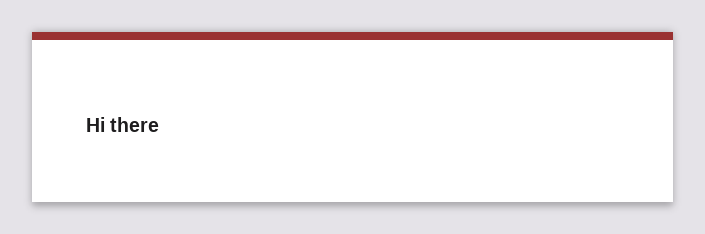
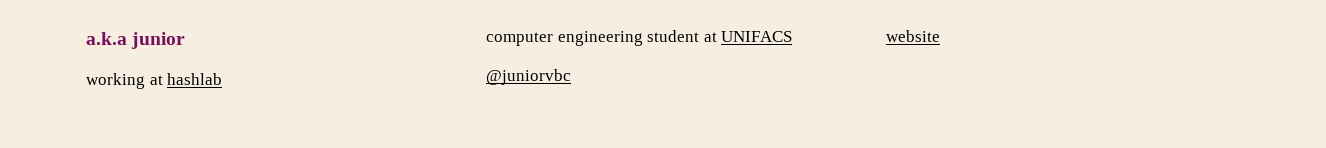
- Hi there
+ a.k.a junior
+ working at hashlab
+ computer engineering student at UNIFACS
+ @juniorvbc
+ website

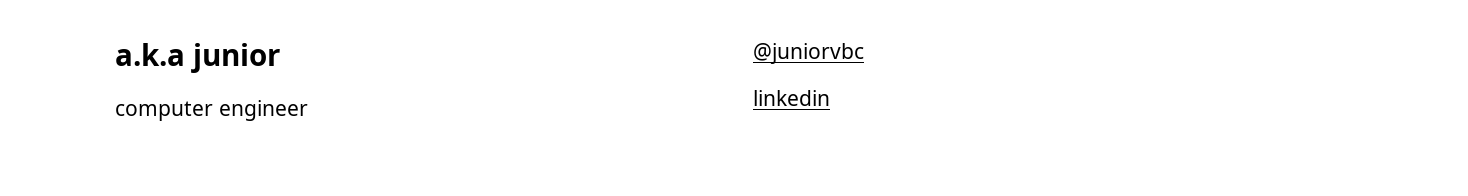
- working at hashlab
- computer engineering student at UNIFACS
+ computer engineer
- website
+ linkedin

